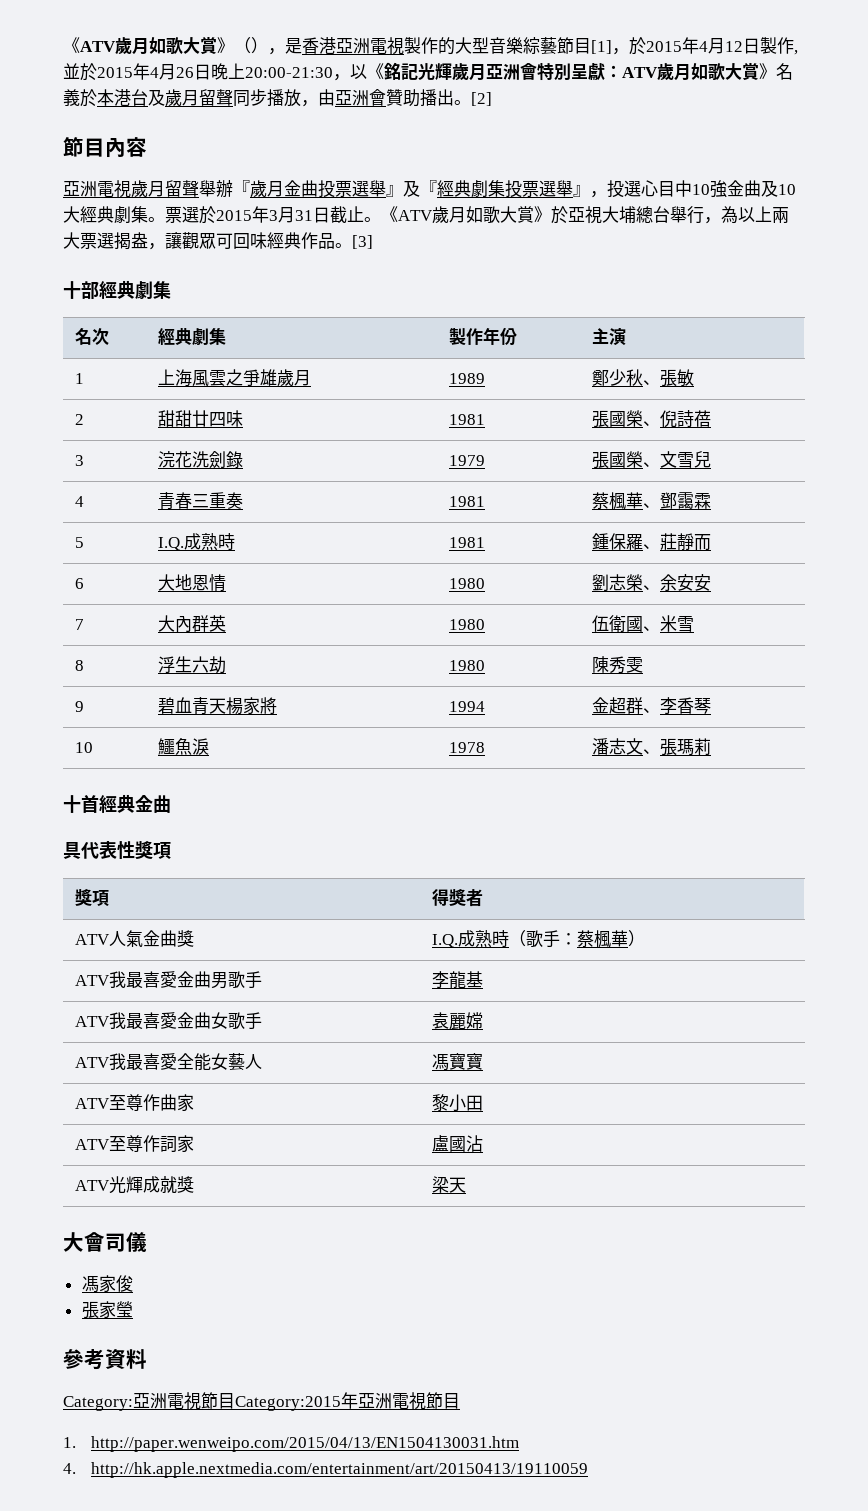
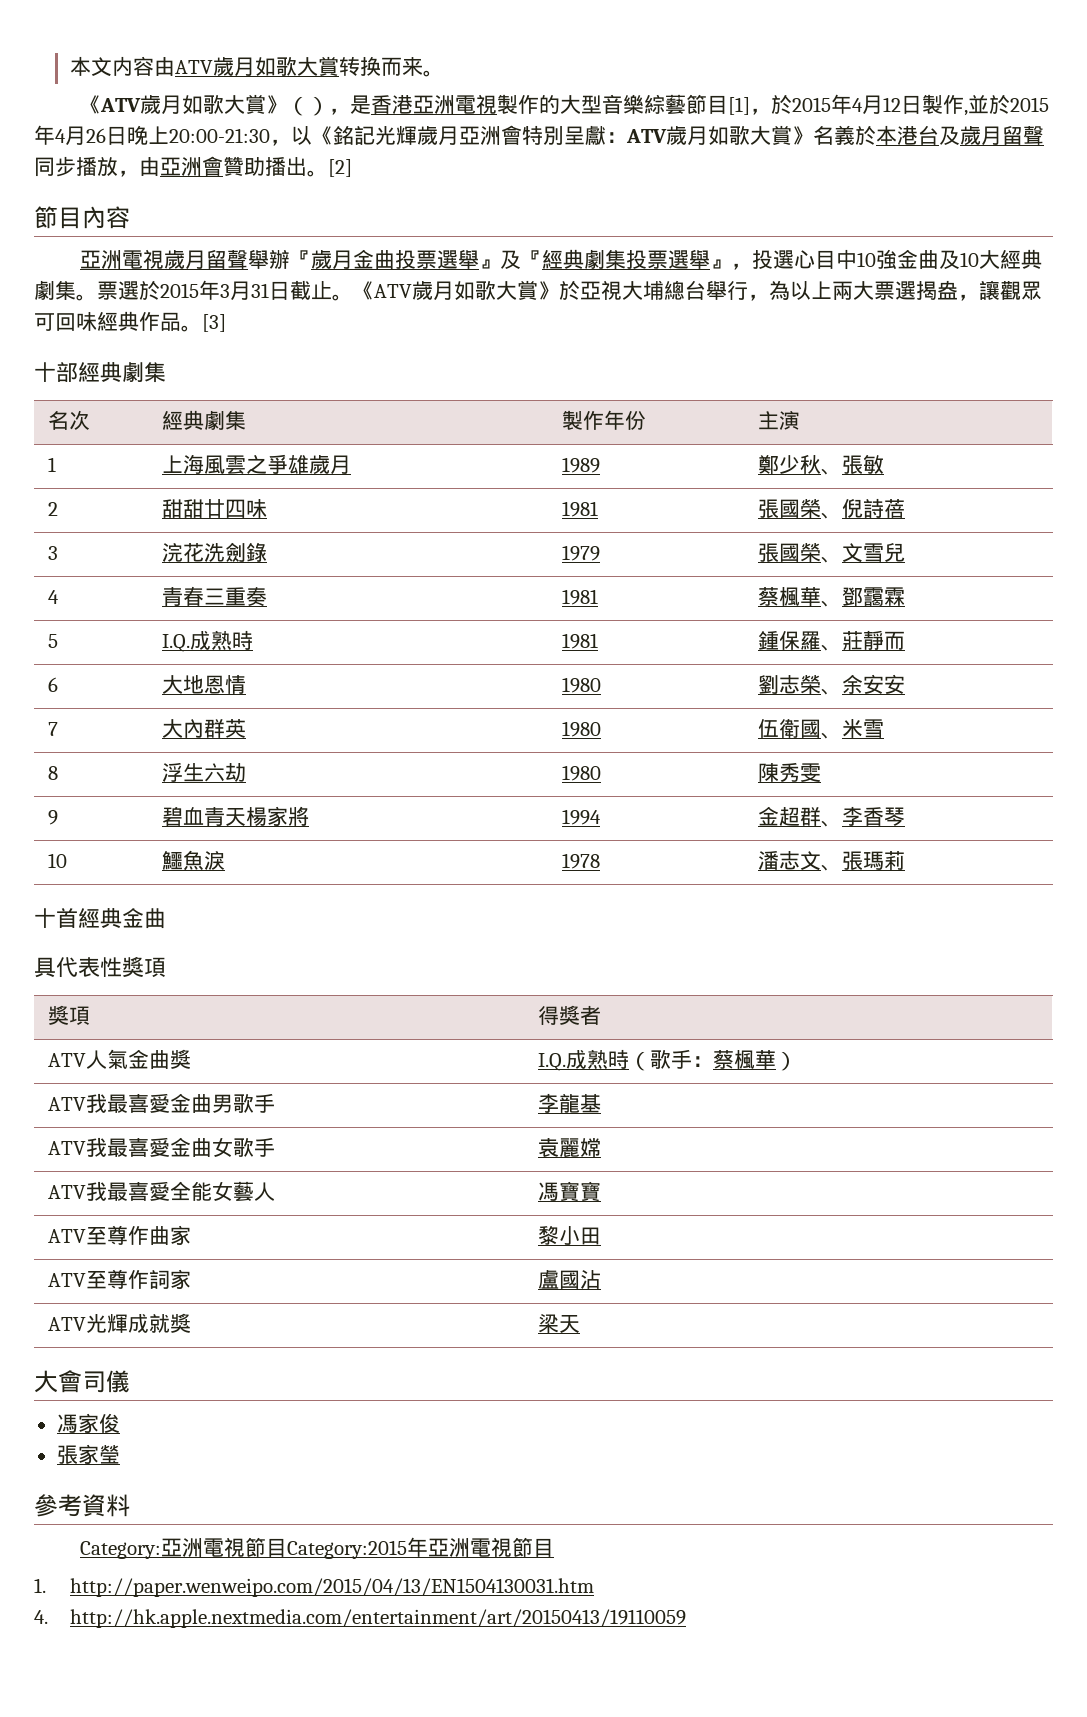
+ 本文内容由ATV歲月如歌大賞转换而来。

